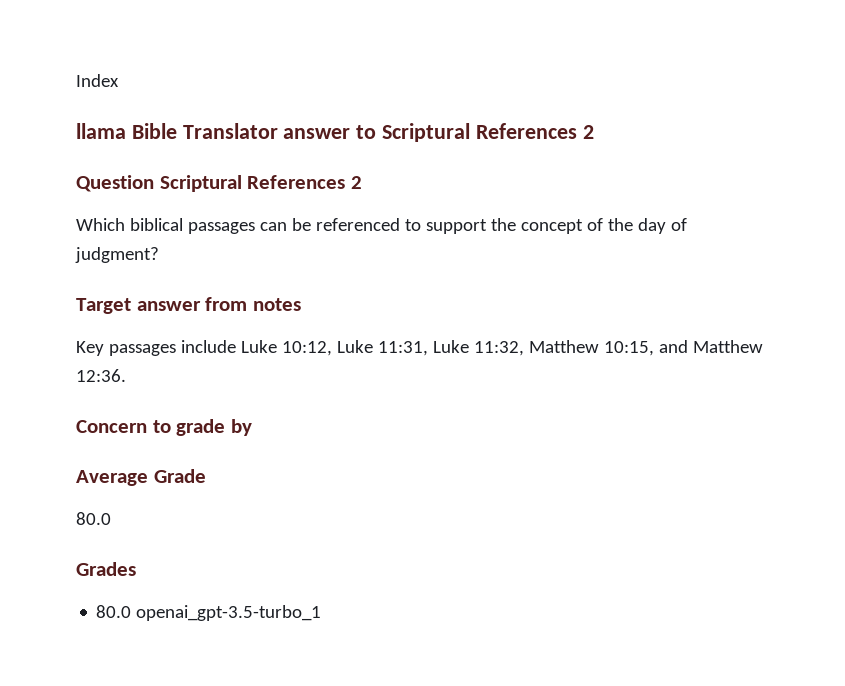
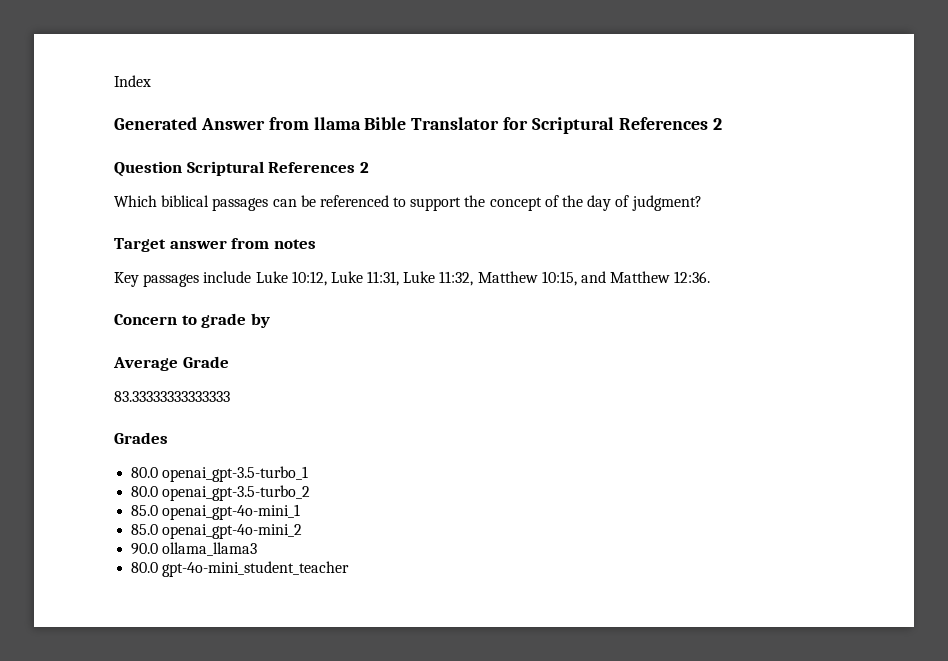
- llama Bible Translator answer to Scriptural References 2
+ Generated Answer from llama Bible Translator for Scriptural References 2
  Average Grade
- 80.0
+ 83.33333333333333
+ 80.0 openai_gpt-3.5-turbo_2
+ 85.0 openai_gpt-4o-mini_1
+ 85.0 openai_gpt-4o-mini_2
+ 90.0 ollama_llama3
+ 80.0 gpt-4o-mini_student_teacher

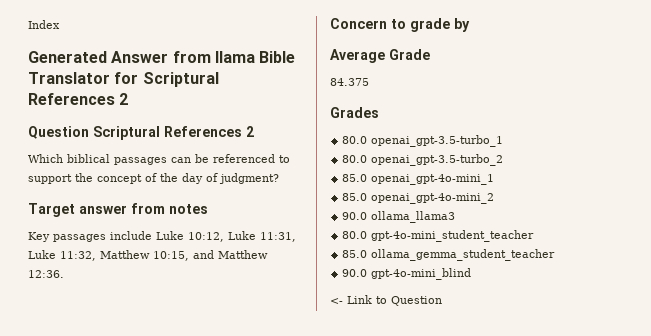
- 83.33333333333333
+ 84.375
+ 85.0 ollama_gemma_student_teacher
+ 90.0 gpt-4o-mini_blind
+ <- Link to Question

